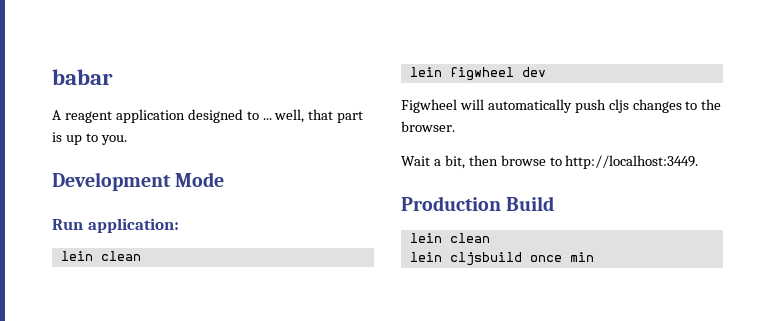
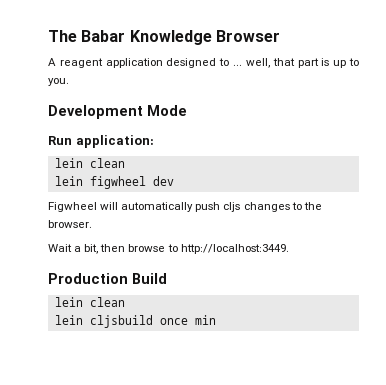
- babar
+ The Babar Knowledge Browser

